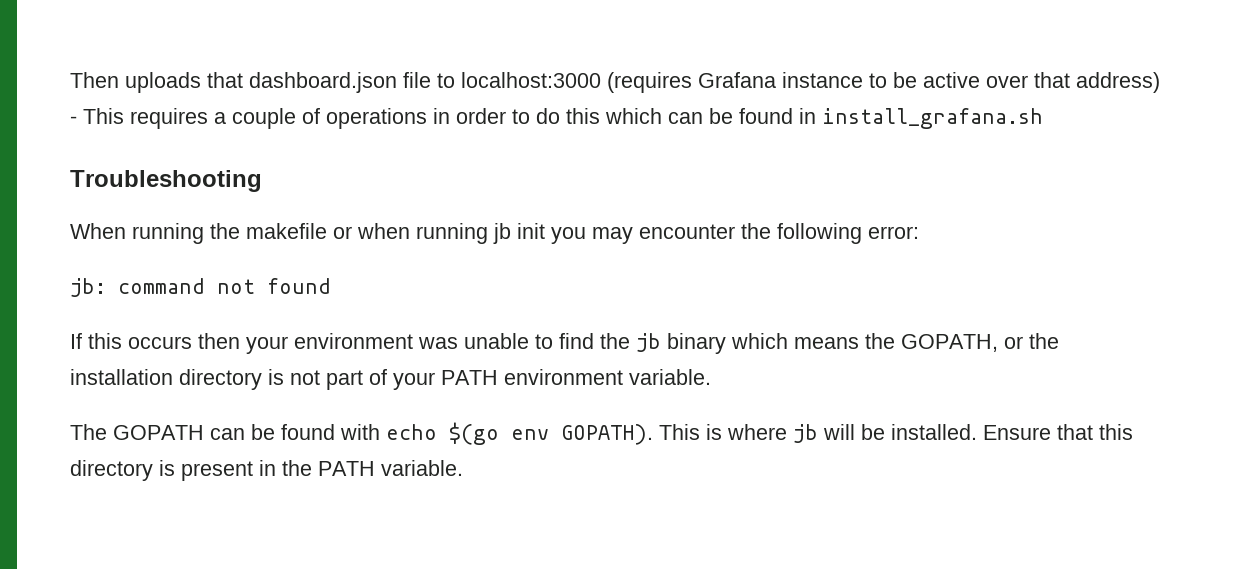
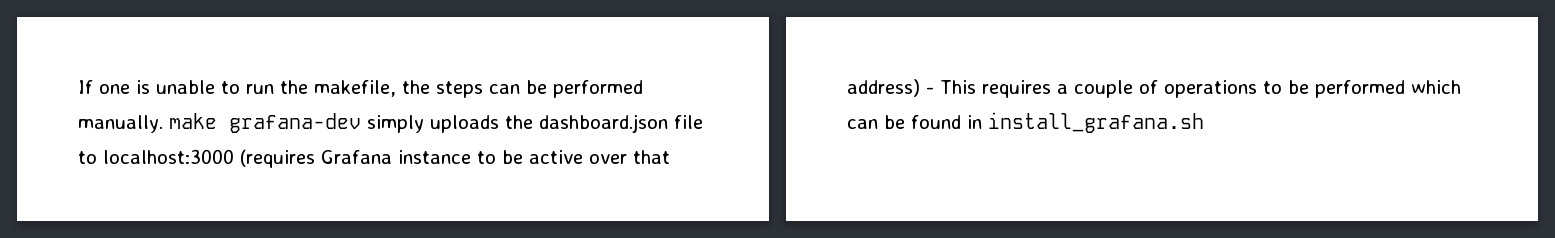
- Then uploads that dashboard.json file to localhost:3000 (requires Grafana instance to be active over that address) - This requires a couple of operations in order to do this which can be found in install_grafana.sh
+ If one is unable to run the makefile, the steps can be performed manually. make grafana-dev simply uploads the dashboard.json file to localhost:3000 (requires Grafana instance to be active over that address) - This requires a couple of operations to be performed which can be found in install_grafana.sh
- Troubleshooting
- When running the makefile or when running jb init you may encounter the following error:
- jb: command not found
- If this occurs then your environment was unable to find the jb binary which means the GOPATH, or the installation directory is not part of your PATH environment variable.
- The GOPATH can be found with echo $(go env GOPATH). This is where jb will be installed. Ensure that this directory is present in the PATH variable.

